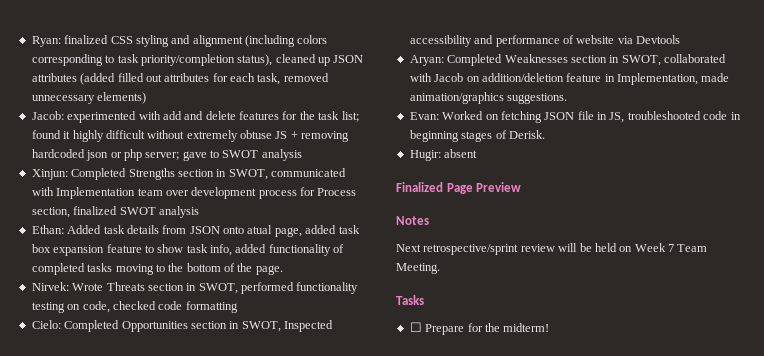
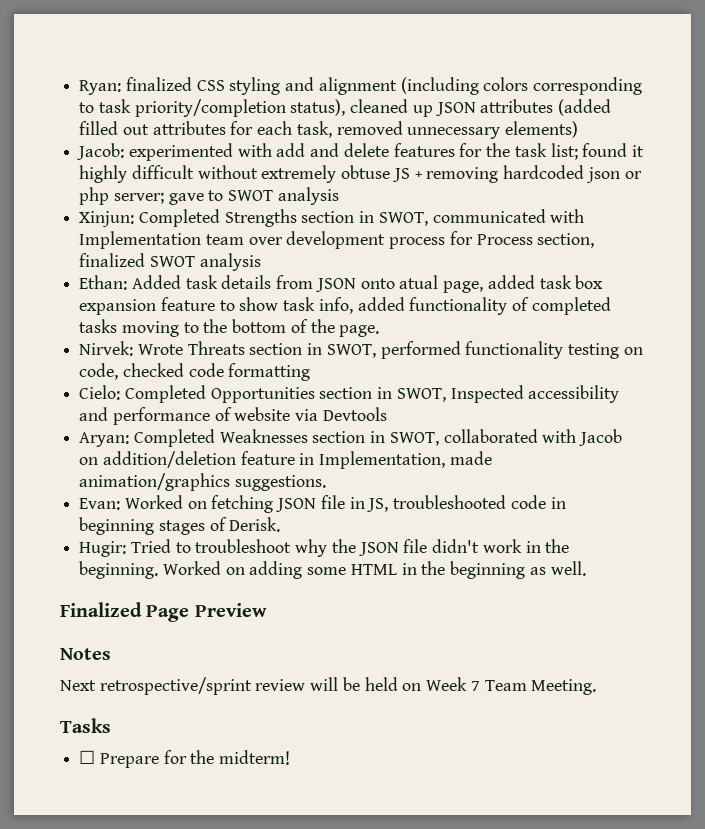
- Hugir: absent
+ Hugir: Tried to troubleshoot why the JSON file didn't work in the beginning. Worked on adding some HTML in the beginning as well.

